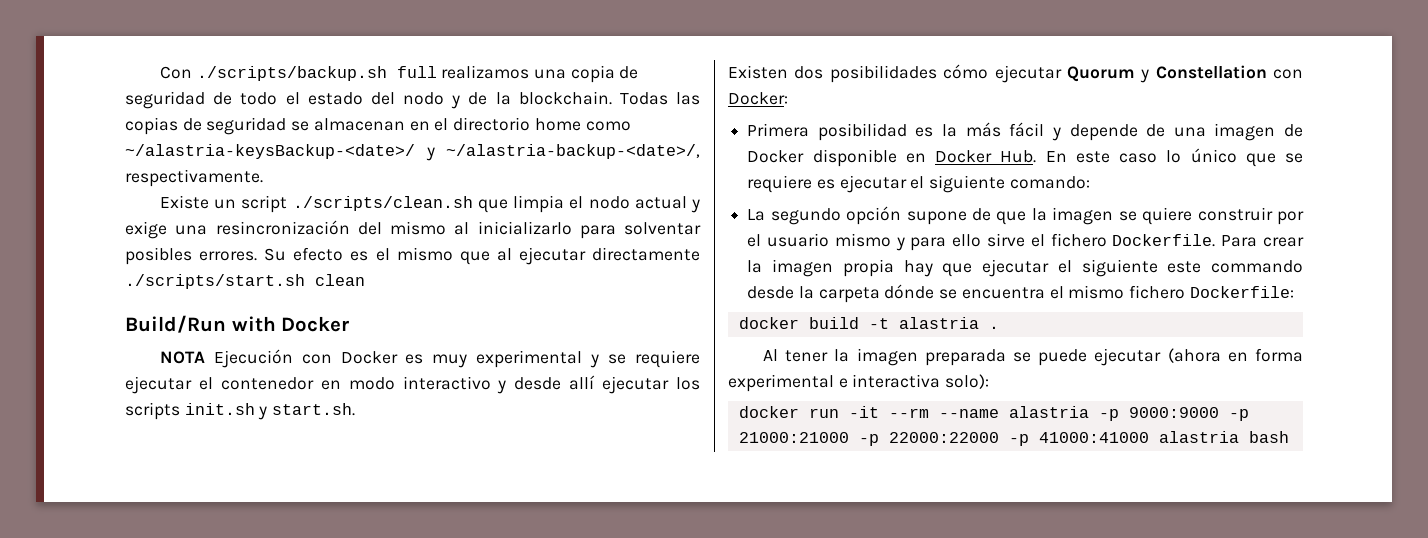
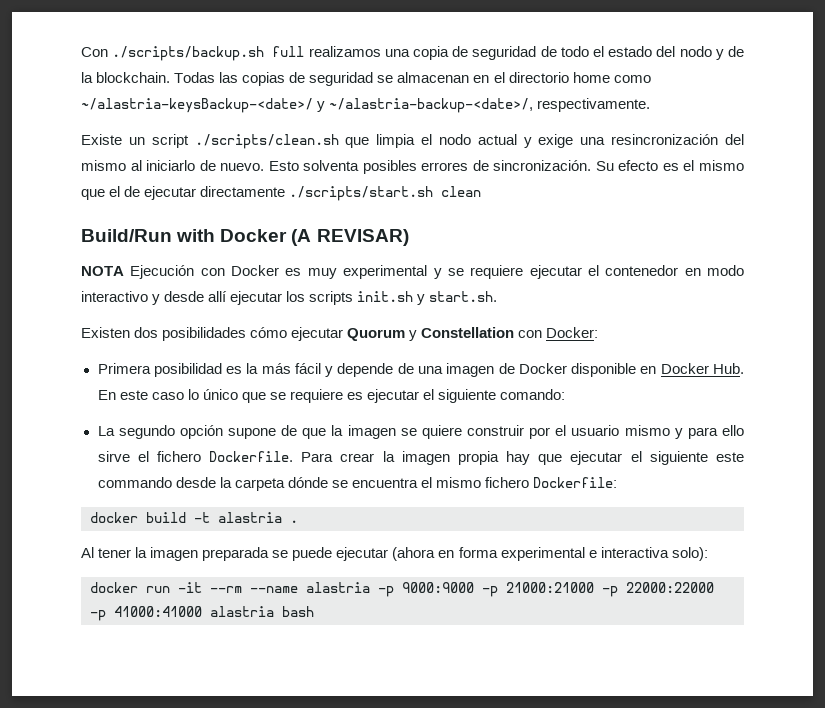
- Existe un script ./scripts/clean.sh que limpia el nodo actual y exige una resincronización del mismo al inicializarlo para solventar posibles errores.
+ Existe un script ./scripts/clean.sh que limpia el nodo actual y exige una resincronización del mismo al iniciarlo de nuevo. Esto solventa posibles errores de sincronización.
- Su efecto es el mismo que al ejecutar directamente ./scripts/start.sh clean
+ Su efecto es el mismo que el de ejecutar directamente ./scripts/start.sh clean
- Build/Run with Docker
+ Build/Run with Docker (A REVISAR)

